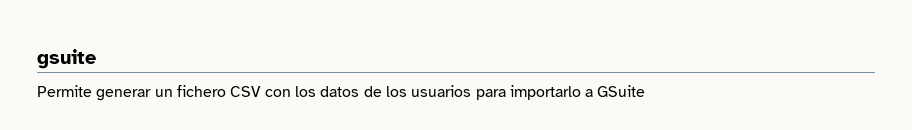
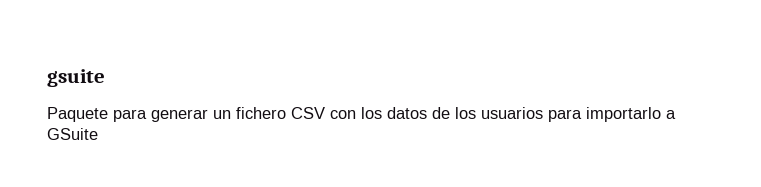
- Permite generar un fichero CSV con los datos de los usuarios para importarlo a GSuite
+ Paquete para generar un fichero CSV con los datos de los usuarios para importarlo a GSuite

